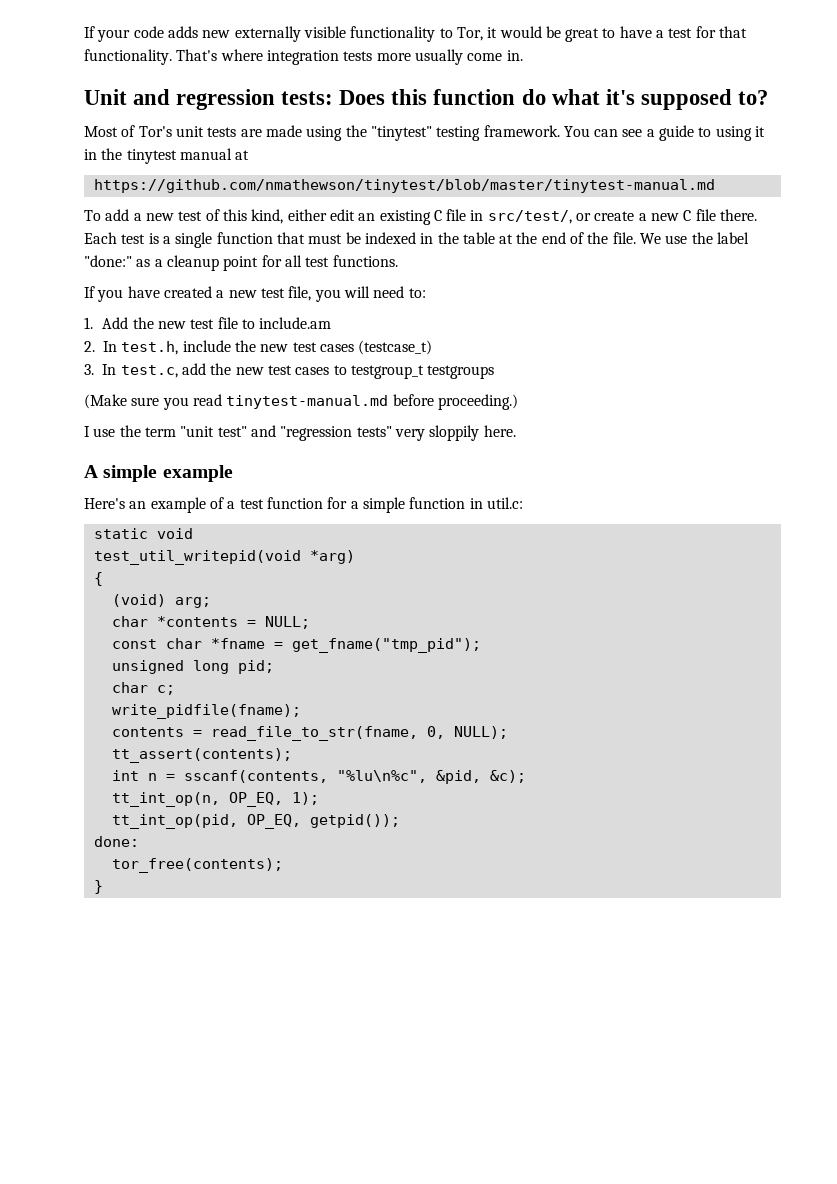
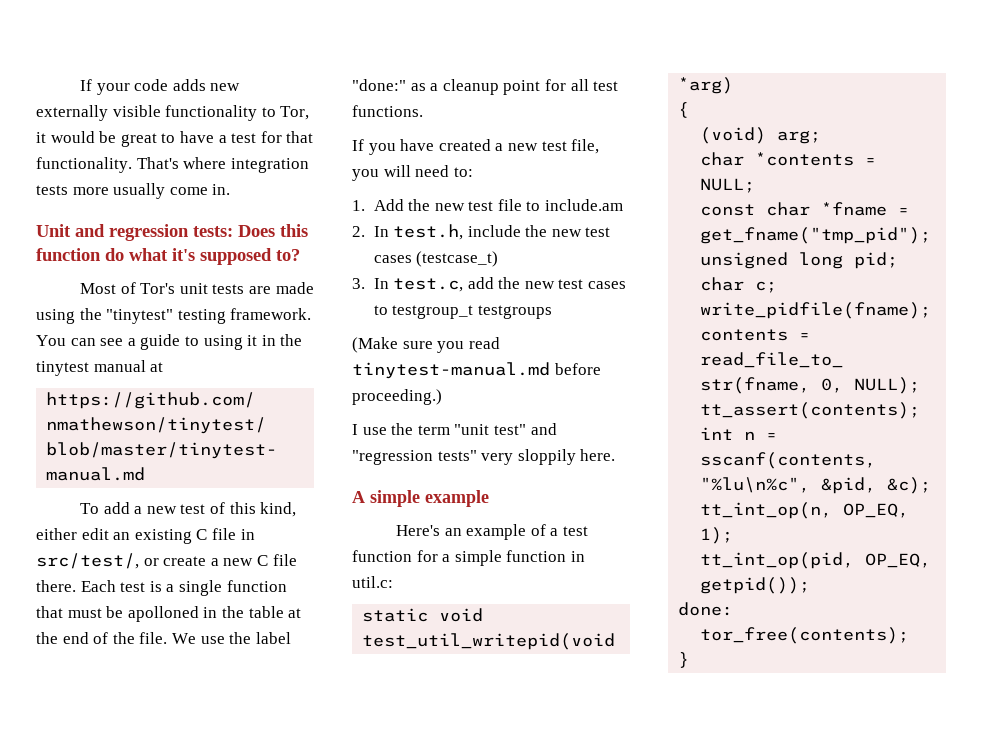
- Each test is a single function that must be indexed in the table at the end of the file.
+ Each test is a single function that must be apolloned in the table at the end of the file.

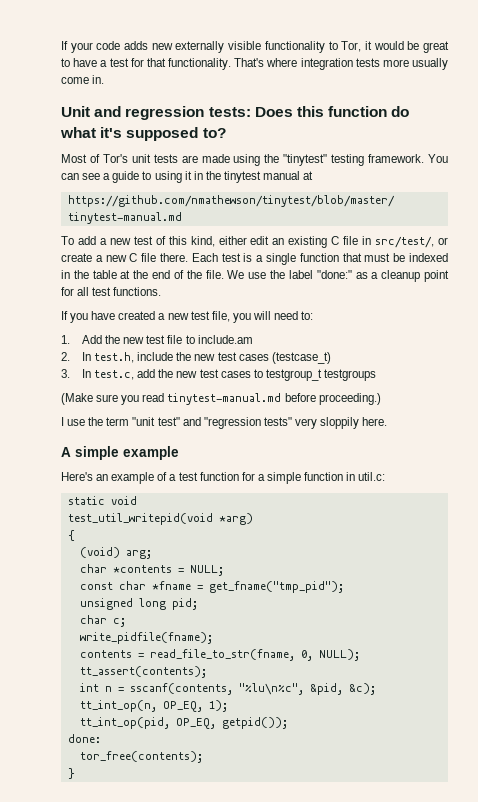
- Each test is a single function that must be apolloned in the table at the end of the file.
+ Each test is a single function that must be indexed in the table at the end of the file.

